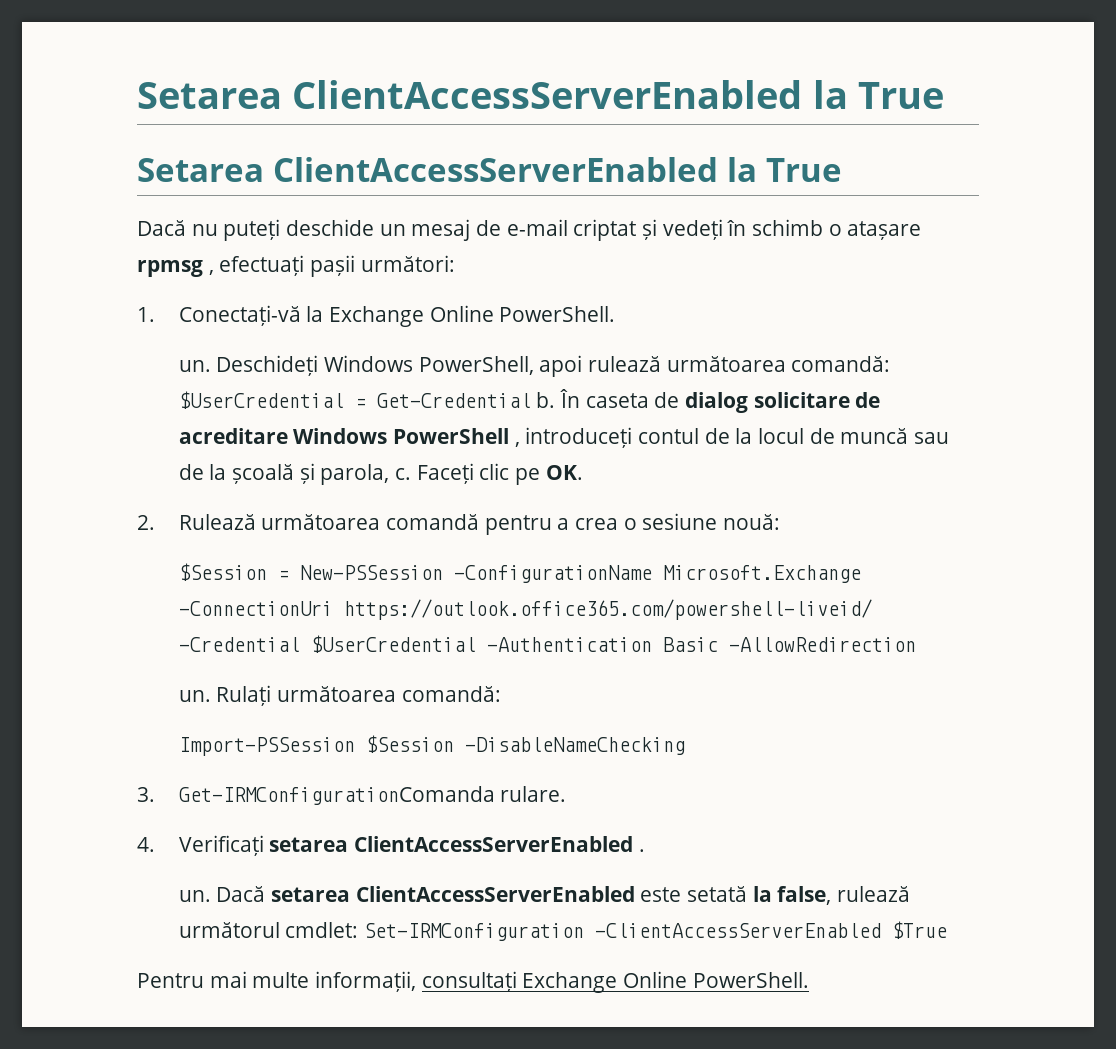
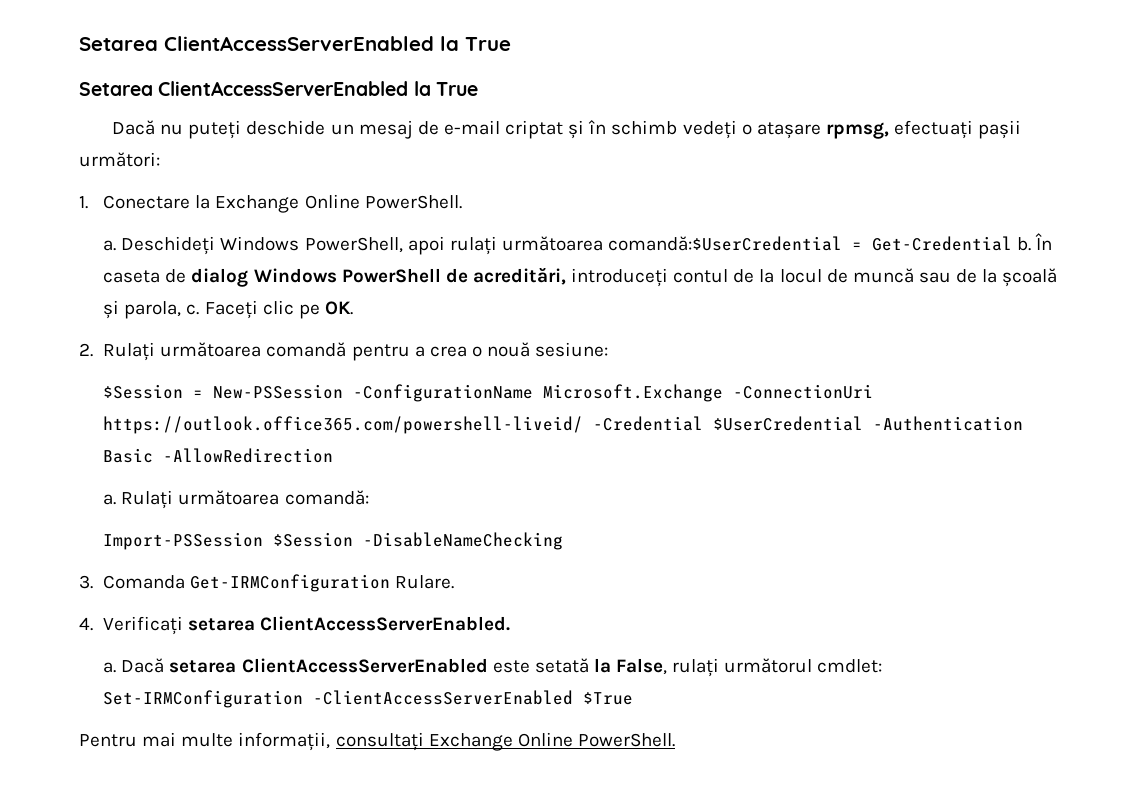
- Dacă nu puteți deschide un mesaj de e-mail criptat și vedeți în schimb o atașare rpmsg , efectuați pașii următori:
+ Dacă nu puteți deschide un mesaj de e-mail criptat și în schimb vedeți o atașare rpmsg, efectuați pașii următori:
- 1. Conectați-vă la Exchange Online PowerShell.
- un.
+ 1. Conectare la Exchange Online PowerShell.
+ a.
- Deschideți Windows PowerShell, apoi rulează următoarea comandă: $UserCredential = Get-Credential b.
+ Deschideți Windows PowerShell, apoi rulați următoarea comandă:$UserCredential = Get-Credential b.
- În caseta de dialog solicitare de acreditare Windows PowerShell , introduceți contul de la locul de muncă sau de la școală și parola, c.
+ În caseta de dialog Windows PowerShell de acreditări, introduceți contul de la locul de muncă sau de la școală și parola, c.
- 2. Rulează următoarea comandă pentru a crea o sesiune nouă:
+ 2. Rulați următoarea comandă pentru a crea o nouă sesiune:
  $Session = New-PSSession -ConfigurationName Microsoft.Exchange -ConnectionUri https://outlook.office365.com/powershell-liveid/ -Credential $UserCredential -Authentication Basic -AllowRedirection
- un.
+ a.
- 3. Get-IRMConfigurationComanda rulare.
+ 3. Comanda Get-IRMConfiguration Rulare.
- 4. Verificați setarea ClientAccessServerEnabled .
- un.
+ 4. Verificați setarea ClientAccessServerEnabled.
+ a.
- Dacă setarea ClientAccessServerEnabled este setată la false, rulează următorul cmdlet: Set-IRMConfiguration -ClientAccessServerEnabled $True
+ Dacă setarea ClientAccessServerEnabled este setată la False, rulați următorul cmdlet: Set-IRMConfiguration -ClientAccessServerEnabled $True

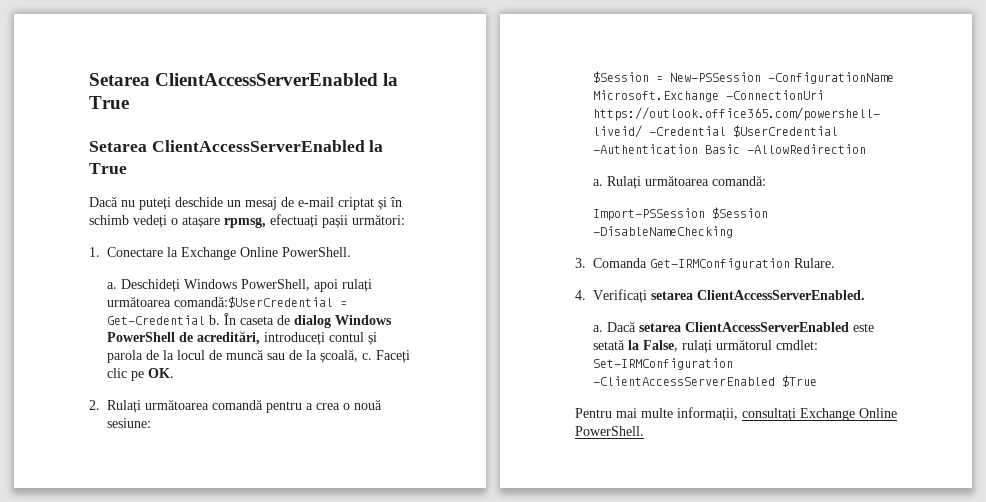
- În caseta de dialog Windows PowerShell de acreditări, introduceți contul de la locul de muncă sau de la școală și parola, c.
+ În caseta de dialog Windows PowerShell de acreditări, introduceți contul și parola de la locul de muncă sau de la școală, c.

